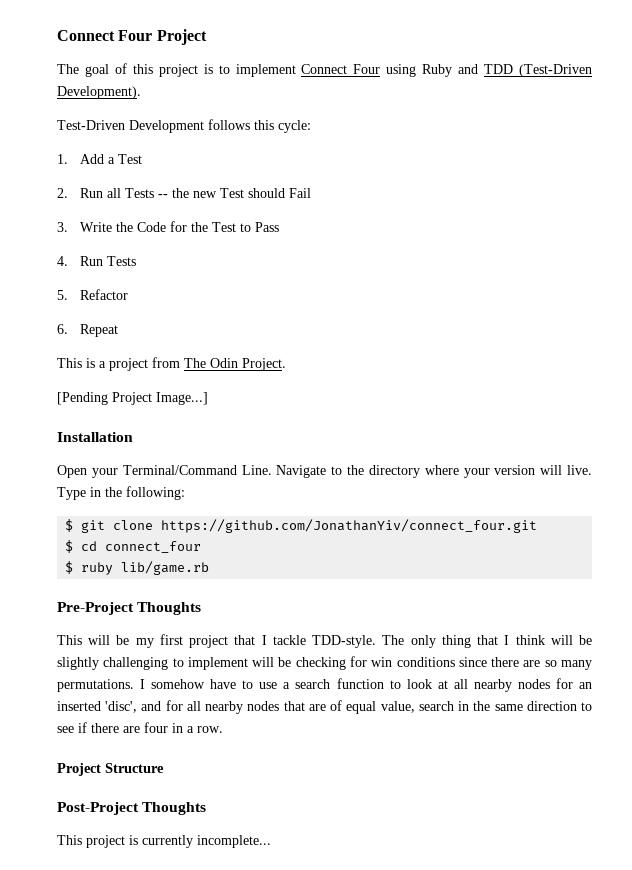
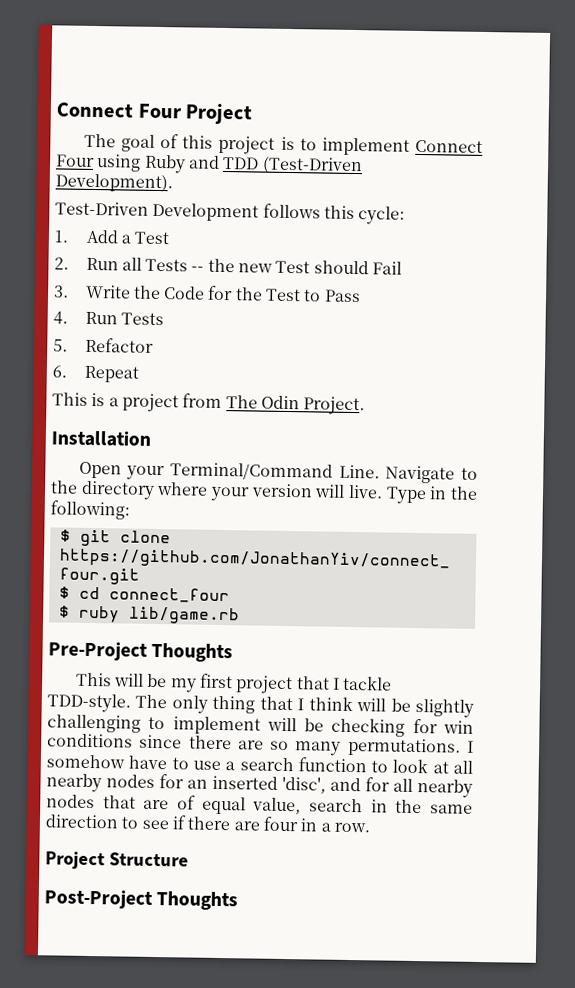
- [Pending Project Image...]
- This project is currently incomplete...

